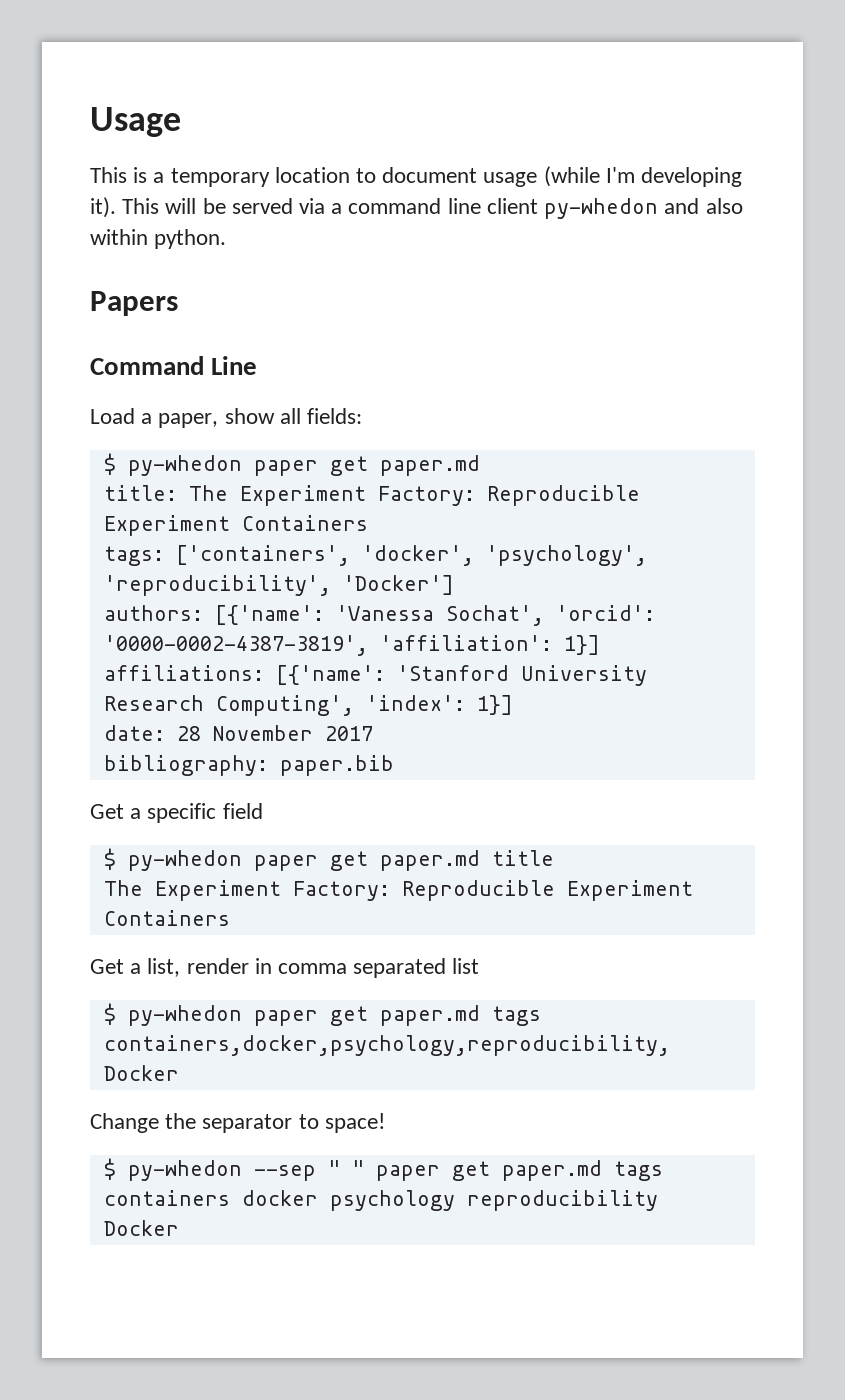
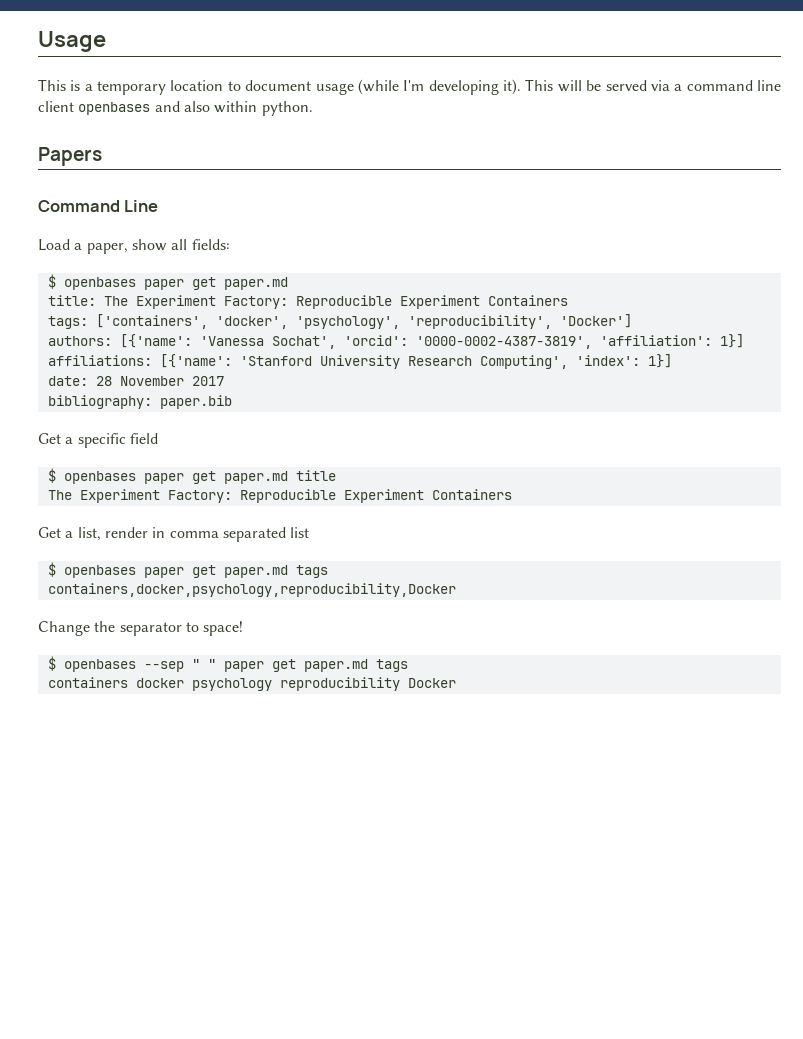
- This will be served via a command line client py-whedon and also within python.
+ This will be served via a command line client openbases and also within python.
  Load a paper, show all fields:
- $ py-whedon paper get paper.md
+ $ openbases paper get paper.md
- $ py-whedon paper get paper.md title
+ $ openbases paper get paper.md title
- $ py-whedon paper get paper.md tags
+ $ openbases paper get paper.md tags
- $ py-whedon --sep " " paper get paper.md tags
+ $ openbases --sep " " paper get paper.md tags

